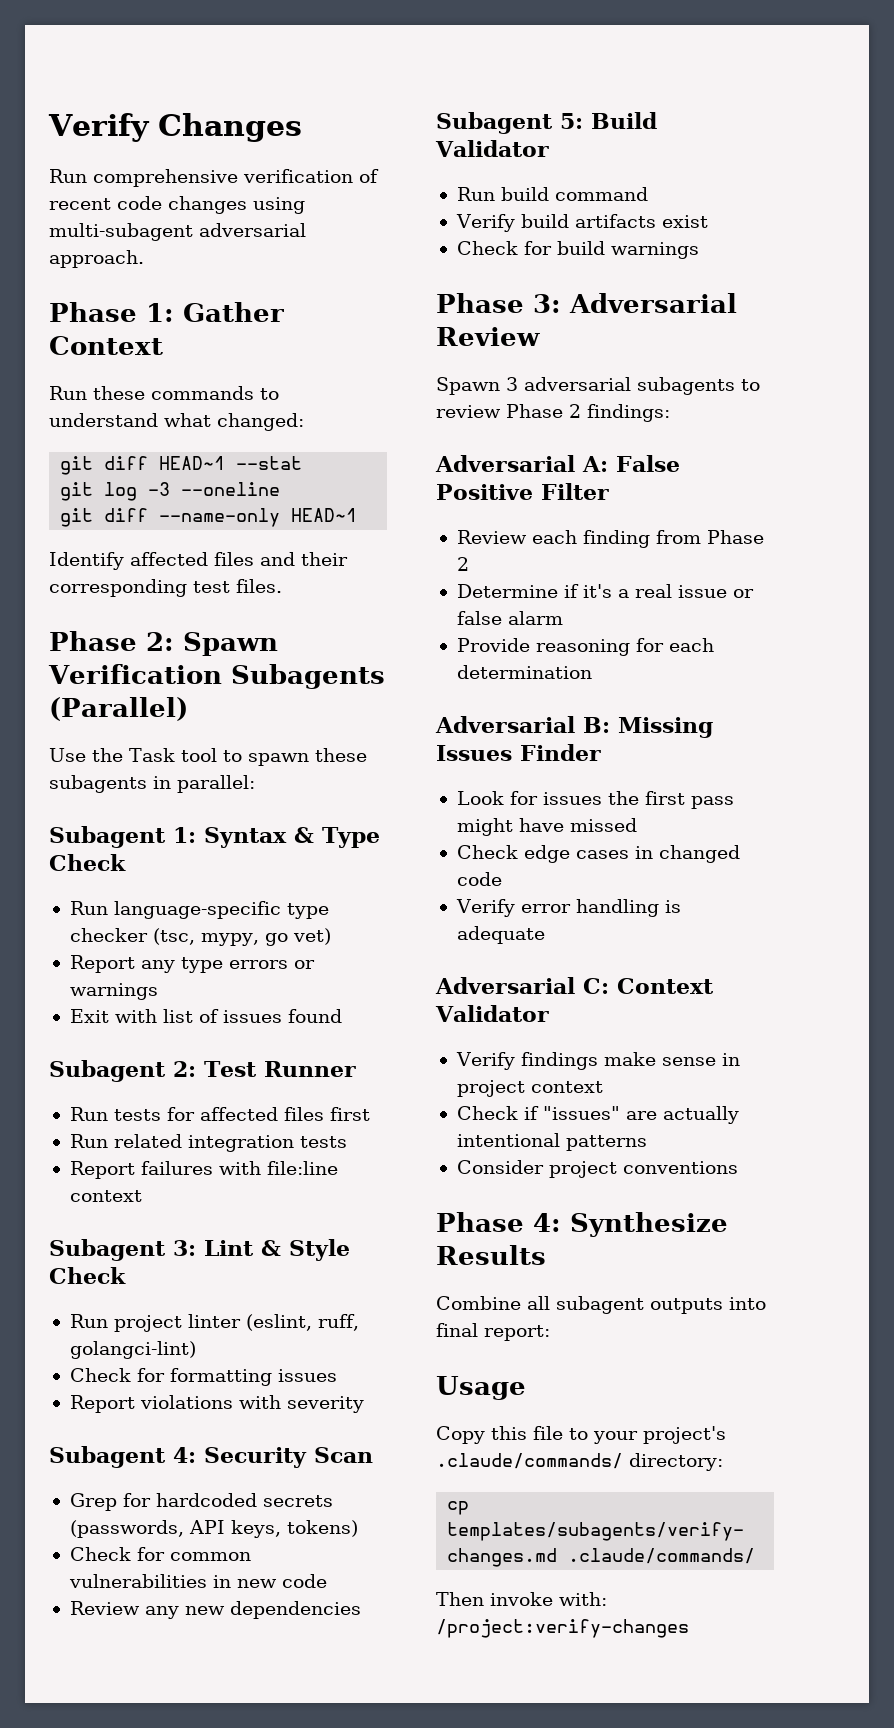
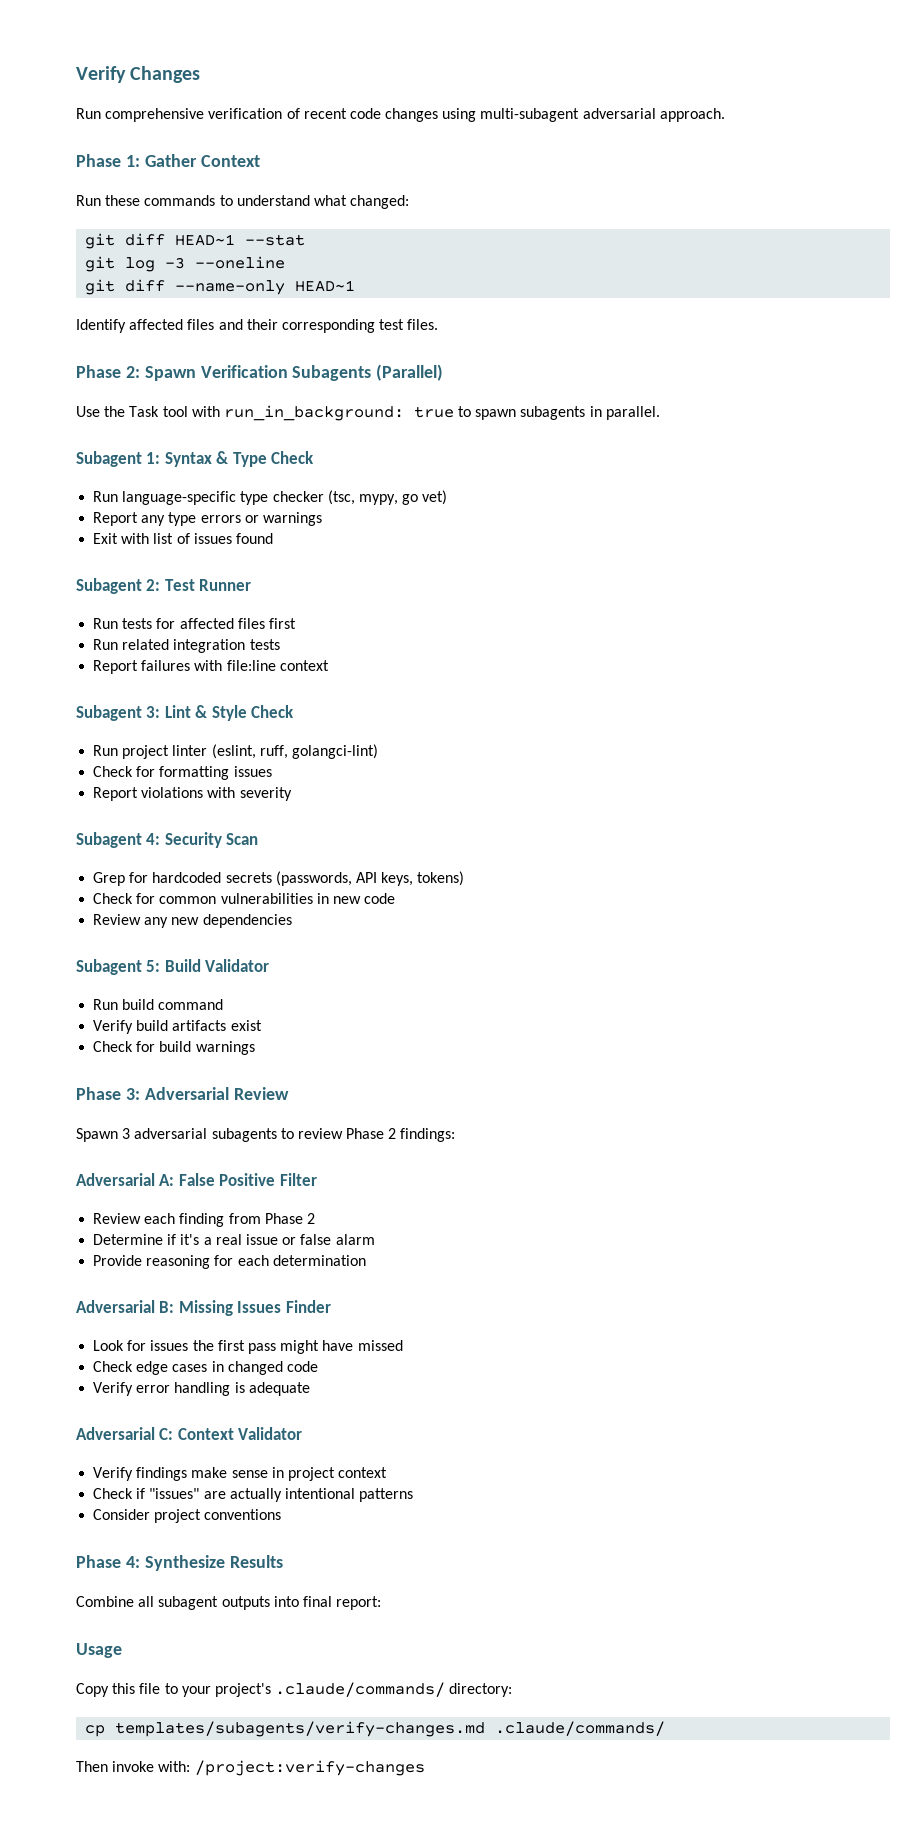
- Use the Task tool to spawn these subagents in parallel:
+ Use the Task tool with run_in_background: true to spawn subagents in parallel.

